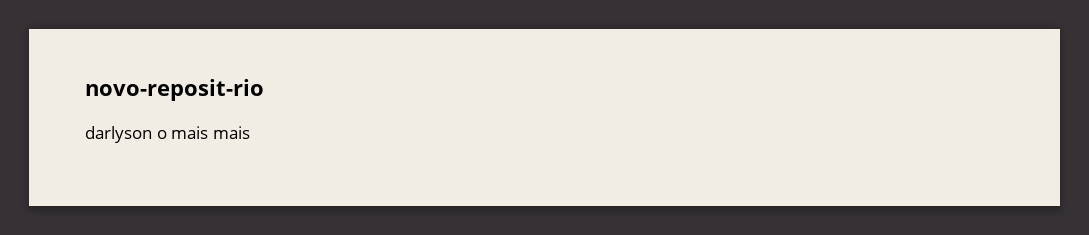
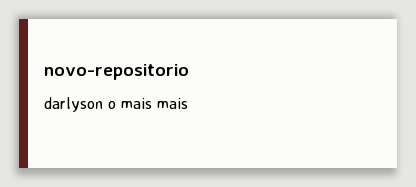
- novo-reposit-rio
+ novo-repositorio

